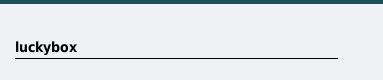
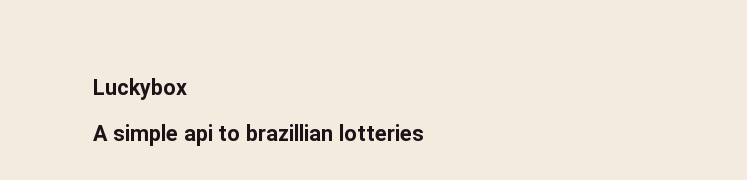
- luckybox
+ Luckybox
+ A simple api to brazillian lotteries

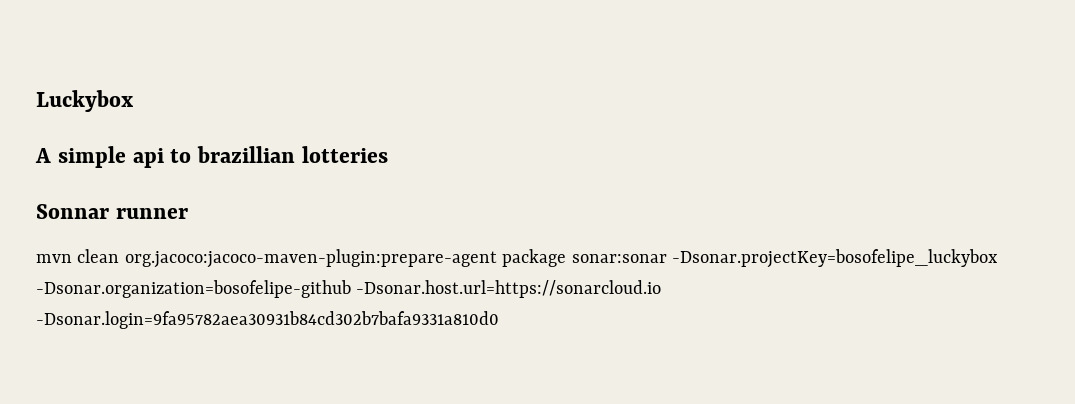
+ Sonnar runner
+ mvn clean org.jacoco:jacoco-maven-plugin:prepare-agent package sonar:sonar -Dsonar.projectKey=bosofelipe_luckybox -Dsonar.organization=bosofelipe-github -Dsonar.host.url=https://sonarcloud.io -Dsonar.login=9fa95782aea30931b84cd302b7bafa9331a810d0

